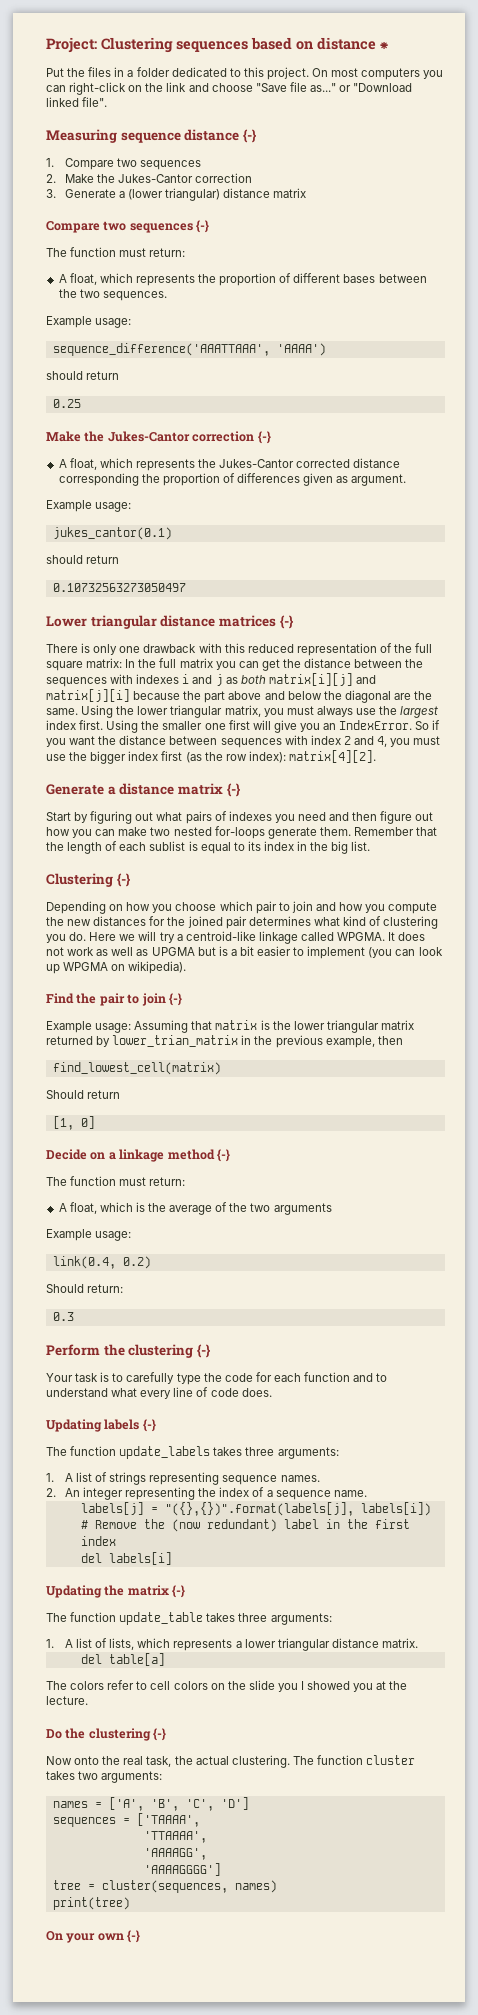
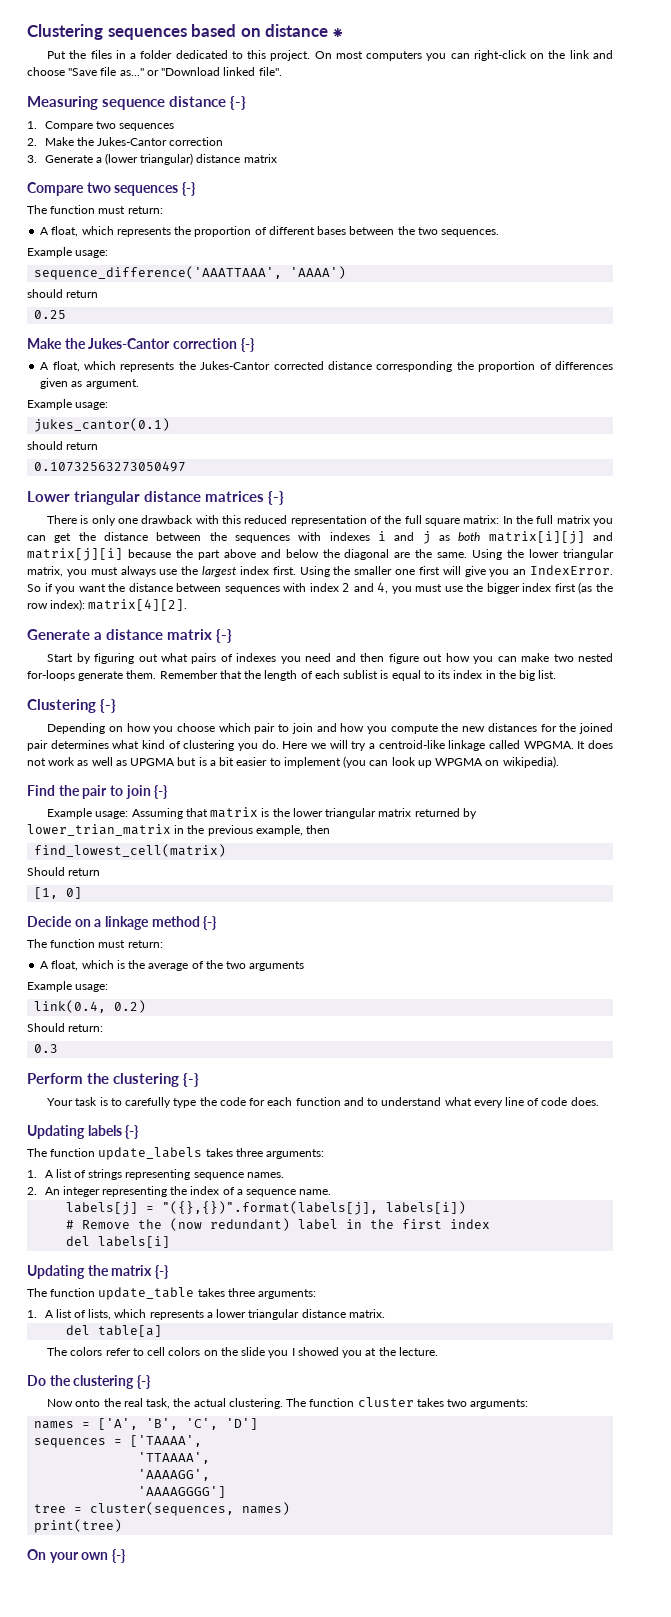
- Project: Clustering sequences based on distance ⁕
+ Clustering sequences based on distance ⁕

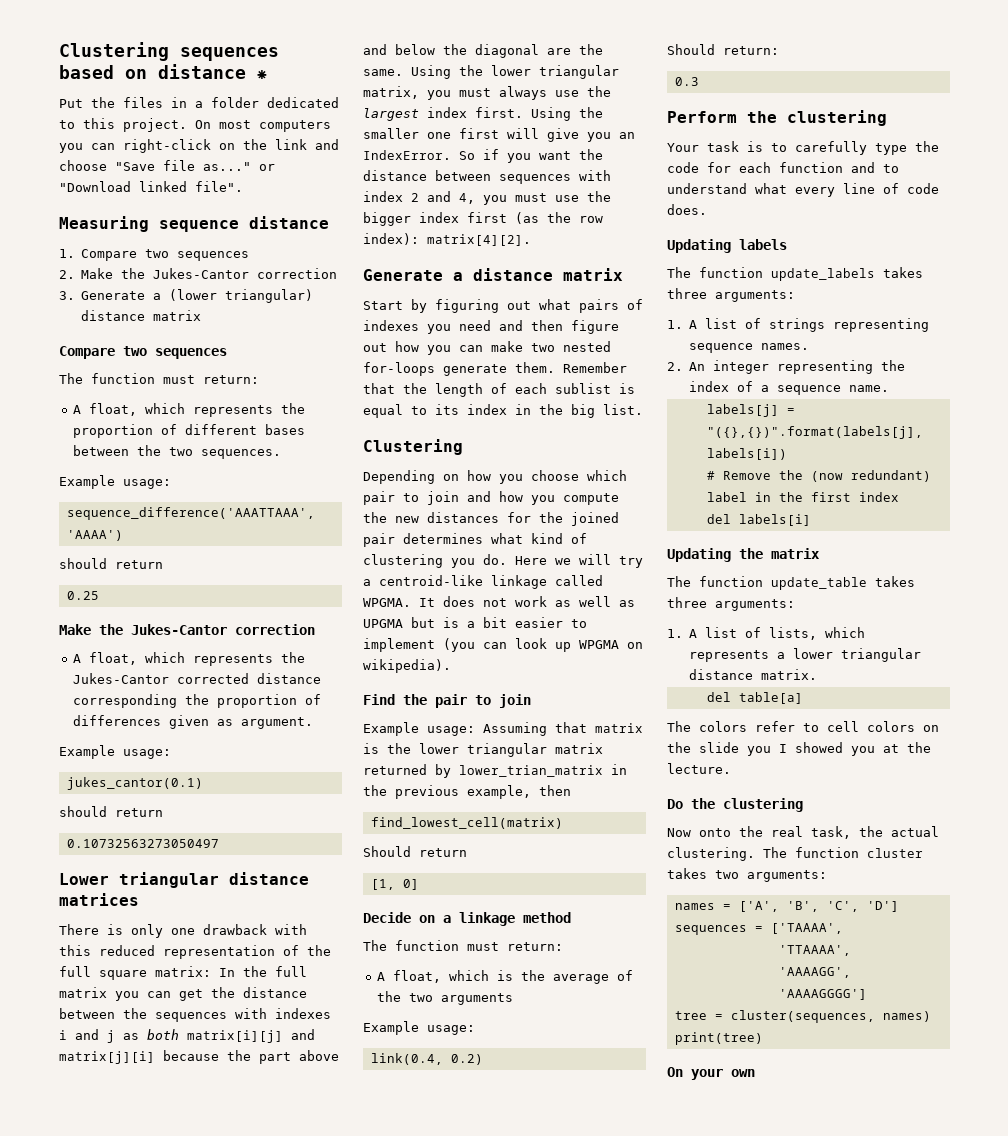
- Measuring sequence distance {-}
+ Measuring sequence distance
  3. Generate a (lower triangular) distance matrix
- Compare two sequences {-}
+ Compare two sequences
  0.25
- Make the Jukes-Cantor correction {-}
+ Make the Jukes-Cantor correction
- Lower triangular distance matrices {-}
+ Lower triangular distance matrices
- Generate a distance matrix {-}
+ Generate a distance matrix
  Remember that the length of each sublist is equal to its index in the big list.
- Clustering {-}
+ Clustering
- Find the pair to join {-}
+ Find the pair to join
- Decide on a linkage method {-}
+ Decide on a linkage method
- Perform the clustering {-}
+ Perform the clustering
- Updating labels {-}
+ Updating labels
- Updating the matrix {-}
+ Updating the matrix
- Do the clustering {-}
+ Do the clustering
- On your own {-}
+ On your own

